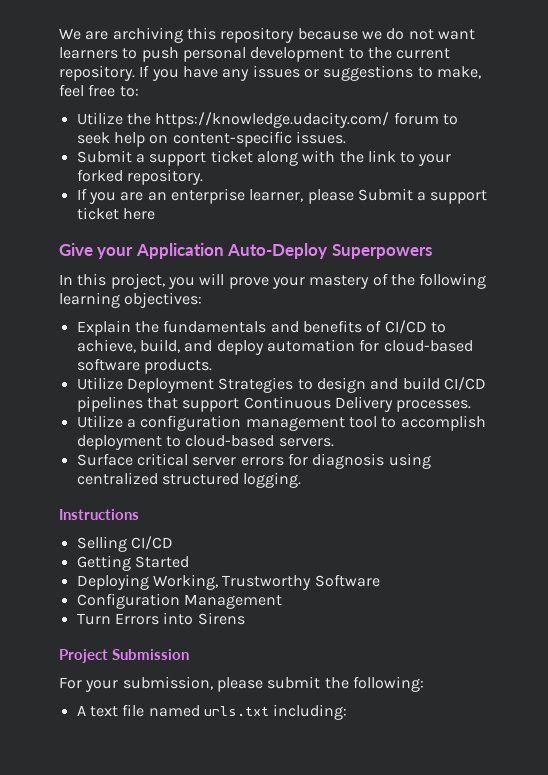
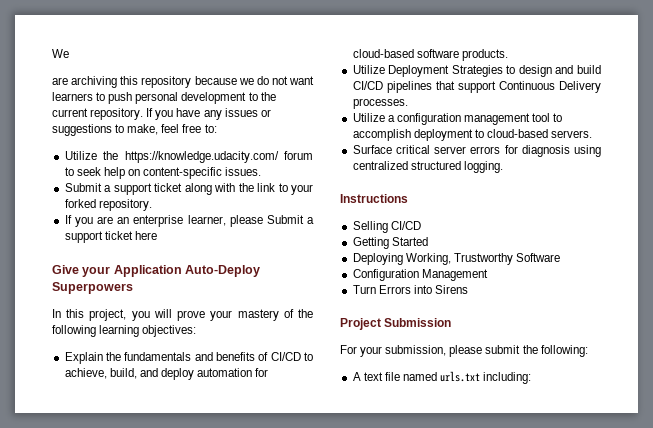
- We are archiving this repository because we do not want learners to push personal development to the current repository.
+ We
+ are archiving this repository because we do not want learners to push personal development to the current repository.

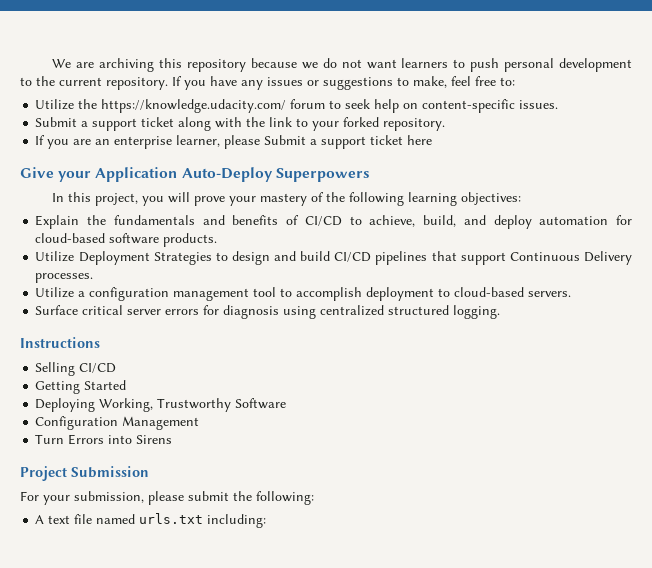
- We
- are archiving this repository because we do not want learners to push personal development to the current repository.
+ We are archiving this repository because we do not want learners to push personal development to the current repository.

